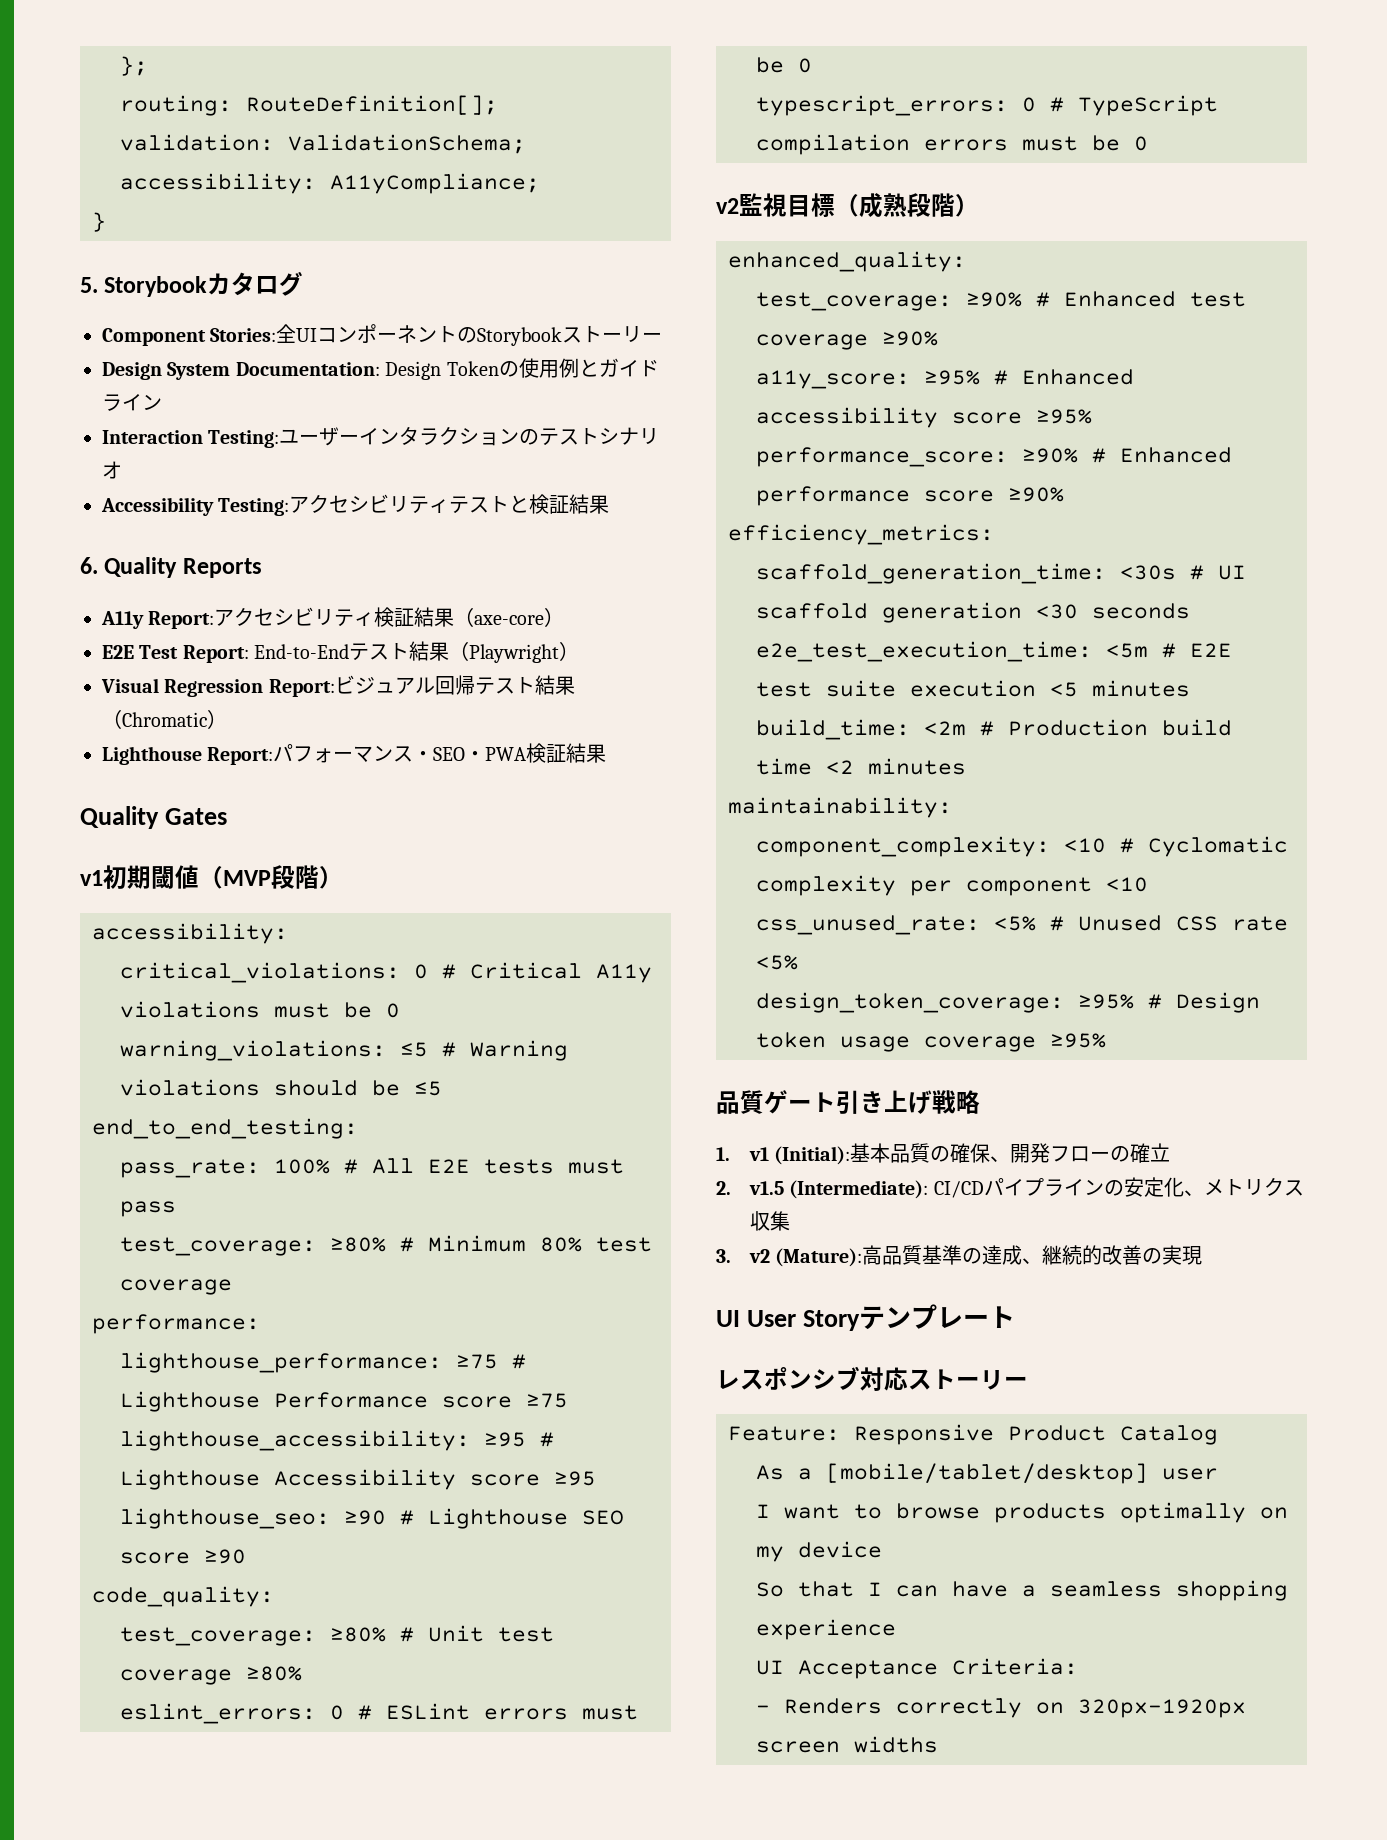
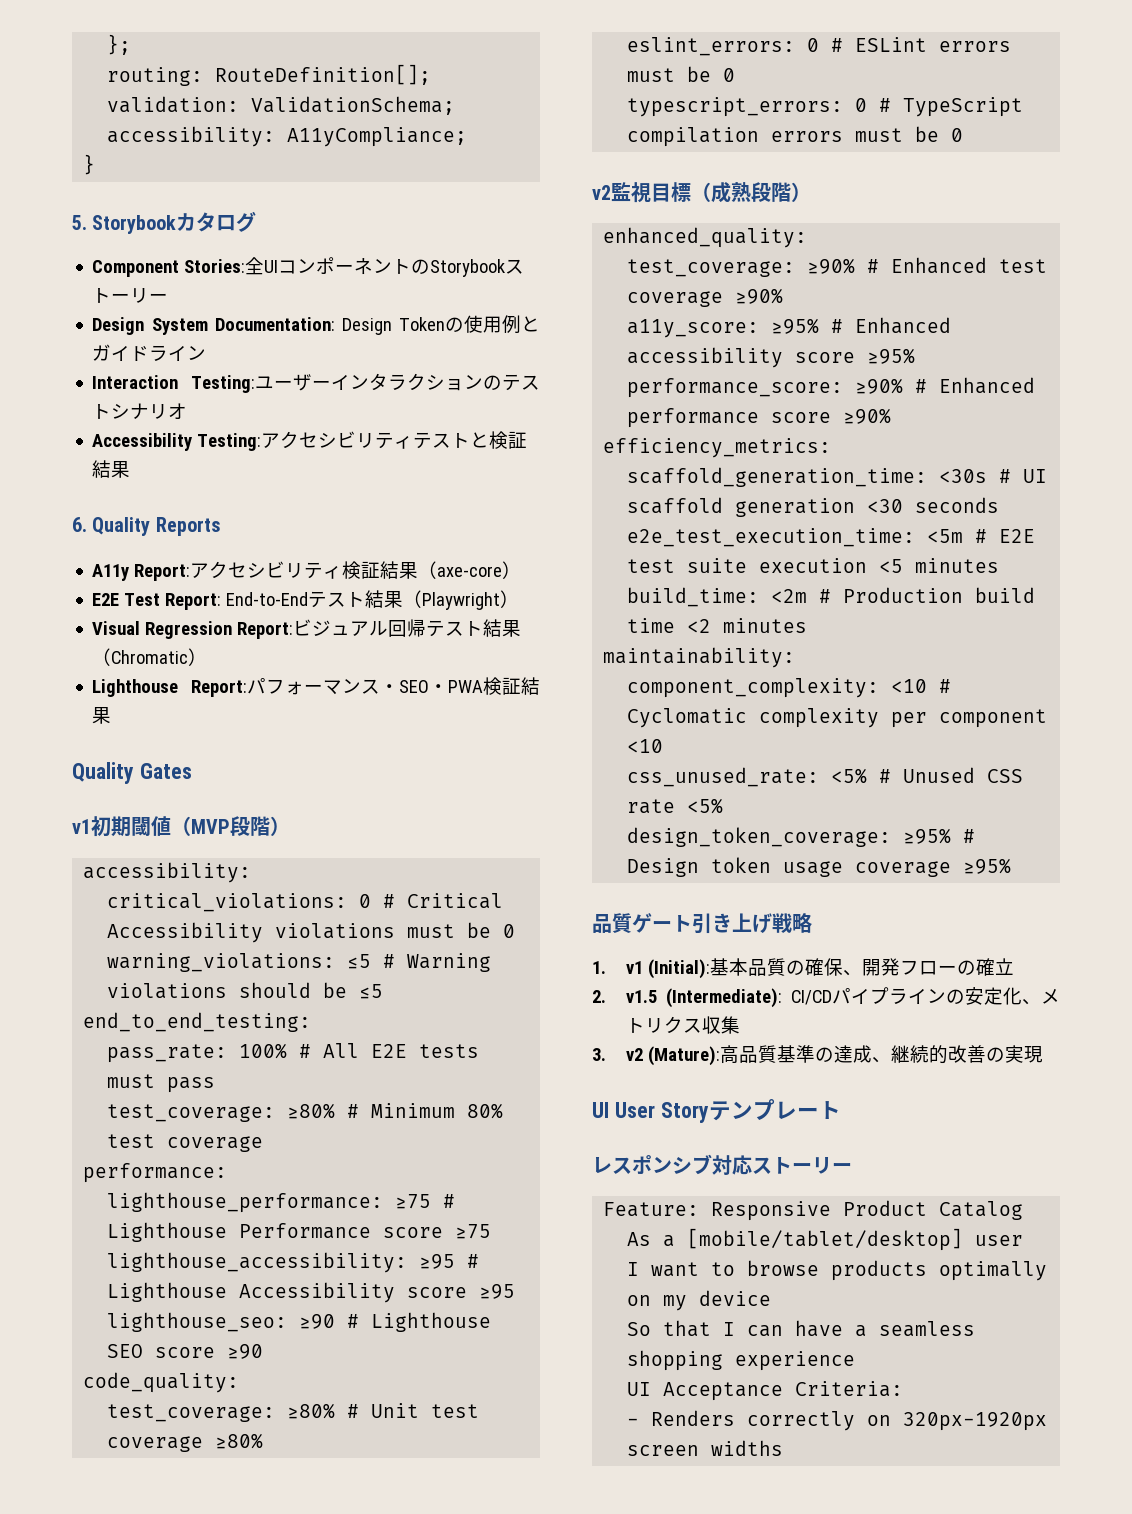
- critical_violations: 0 # Critical A11y violations must be 0
+ critical_violations: 0 # Critical Accessibility violations must be 0

